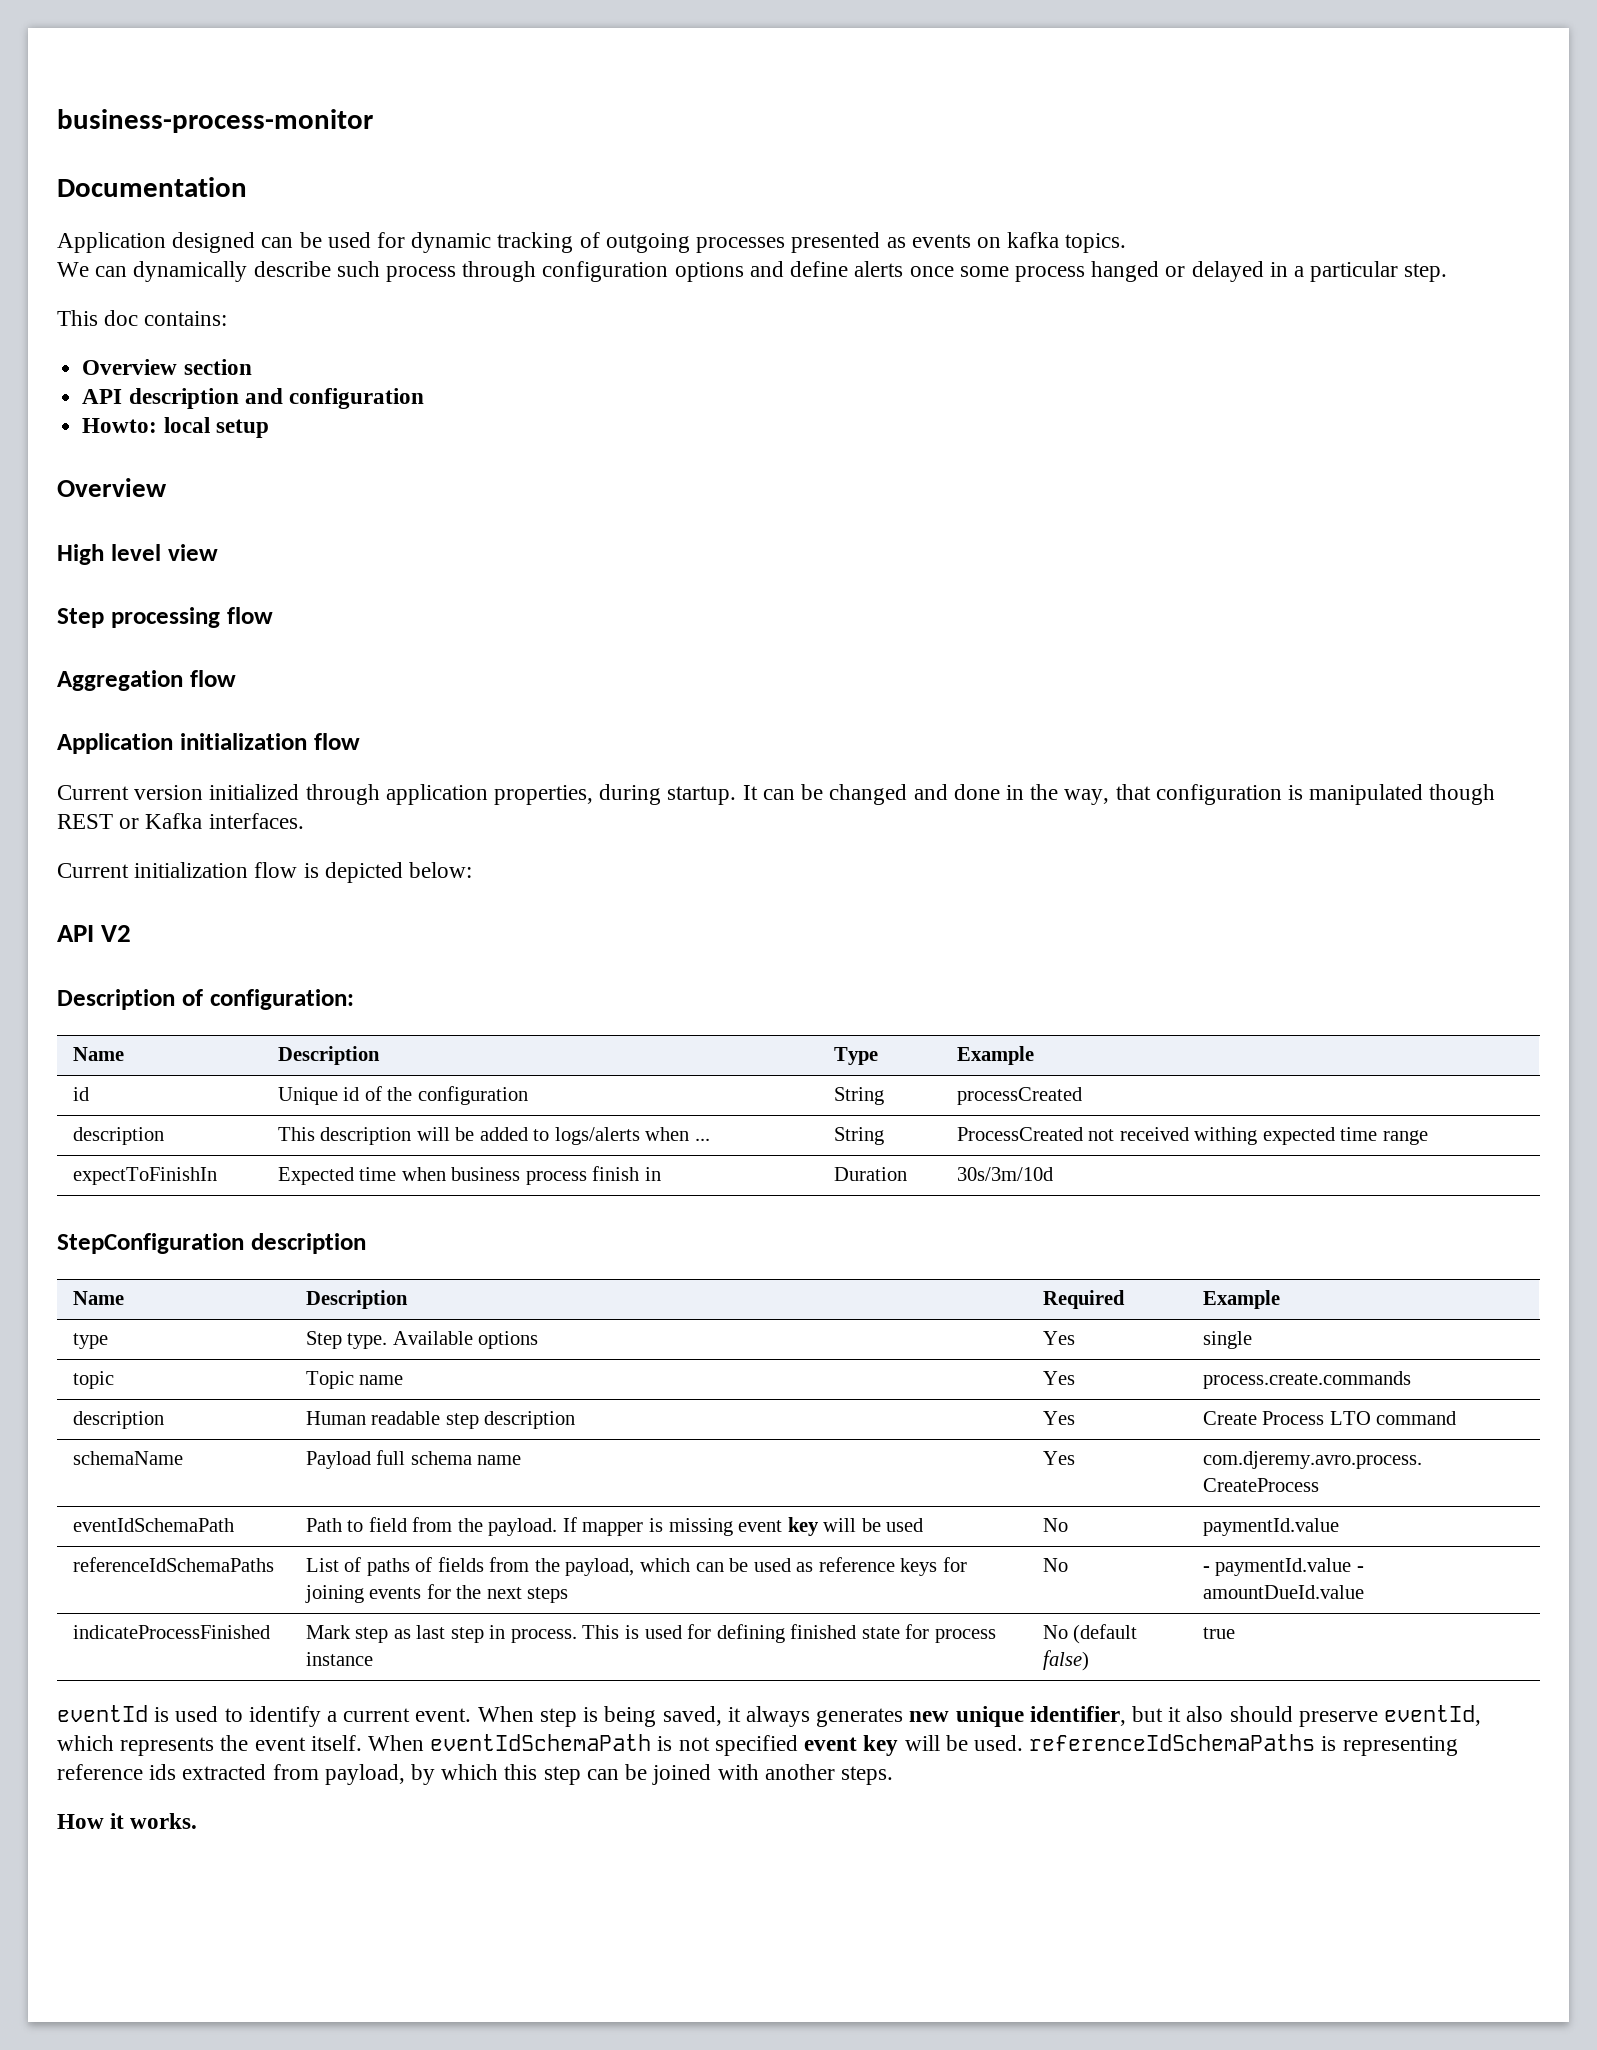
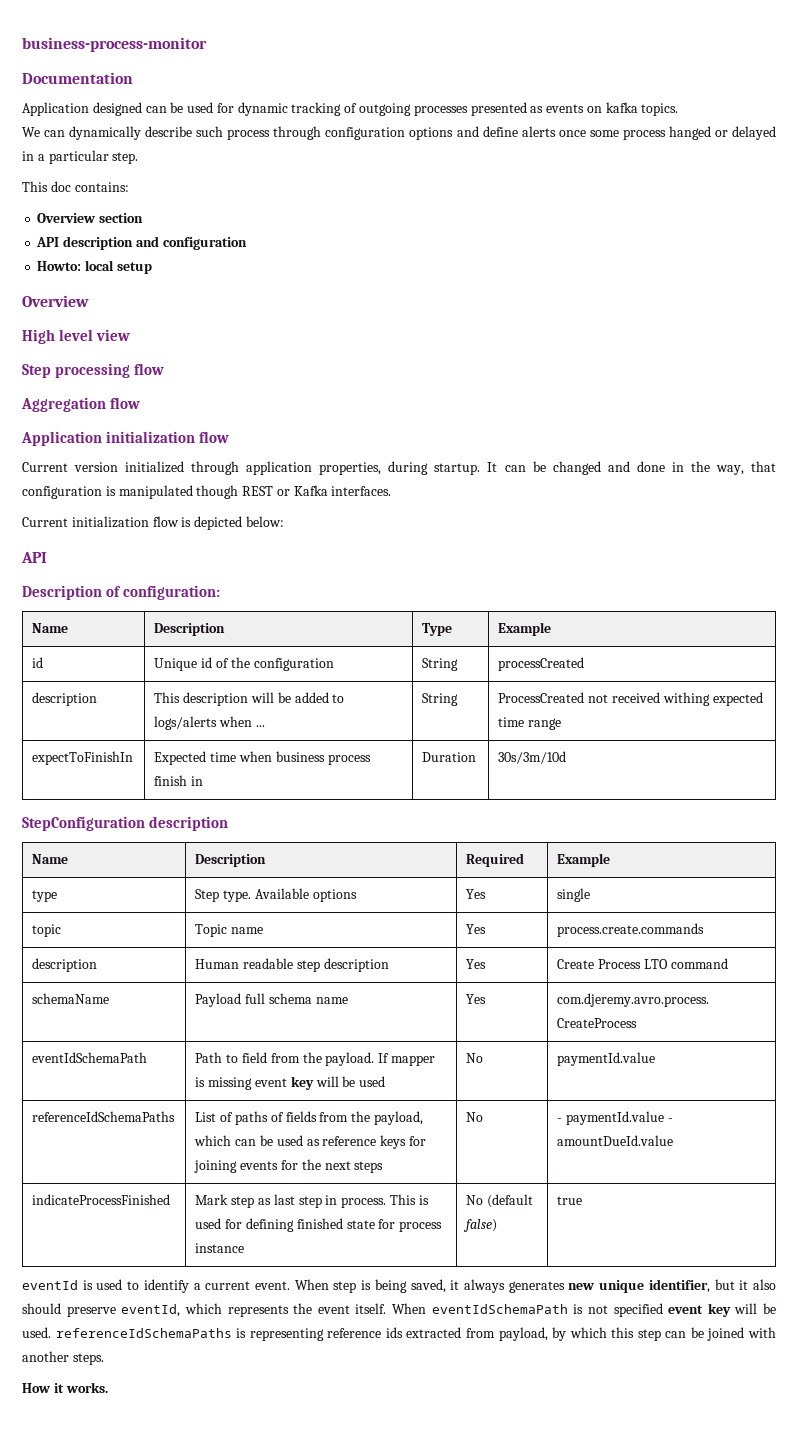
  Current initialization flow is depicted below:
- API V2
+ API

